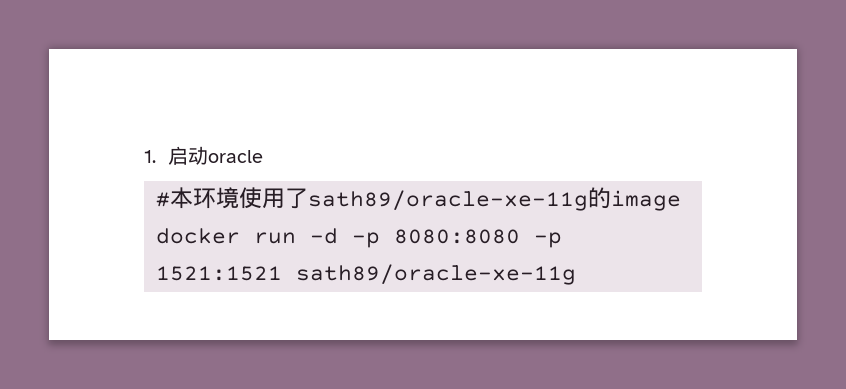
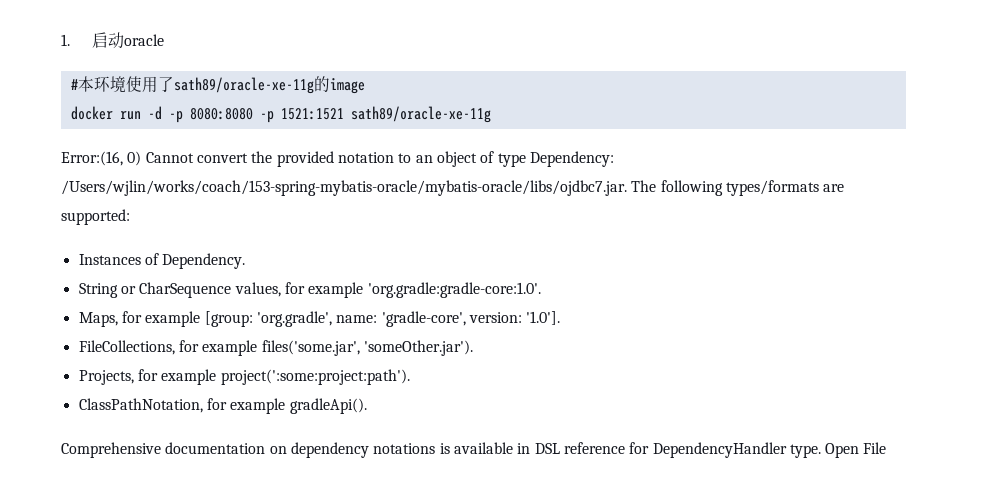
+ Error:(16, 0) Cannot convert the provided notation to an object of type Dependency: /Users/wjlin/works/coach/153-spring-mybatis-oracle/mybatis-oracle/libs/ojdbc7.jar. The following types/formats are supported:
+ Instances of Dependency.
+ String or CharSequence values, for example 'org.gradle:gradle-core:1.0'.
+ Maps, for example [group: 'org.gradle', name: 'gradle-core', version: '1.0'].
+ FileCollections, for example files('some.jar', 'someOther.jar').
+ Projects, for example project(':some:project:path').
+ ClassPathNotation, for example gradleApi().
+ Comprehensive documentation on dependency notations is available in DSL reference for DependencyHandler type. Open File

